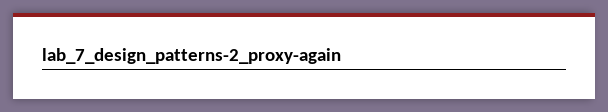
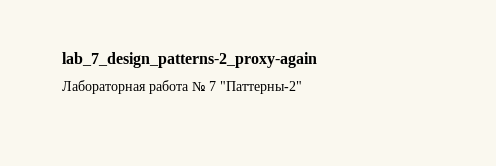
+ Лабораторная работа № 7 "Паттерны-2"

